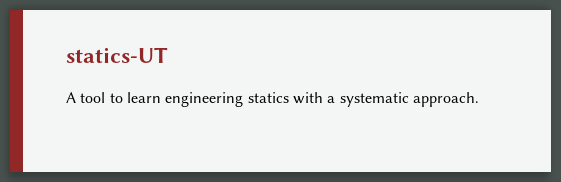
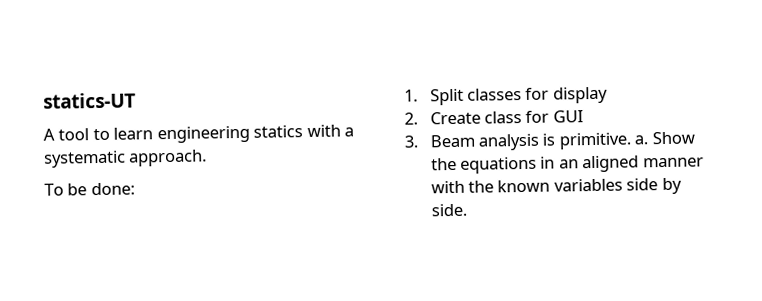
+ To be done:
+ 1. Split classes for display
+ 2. Create class for GUI
+ 3. Beam analysis is primitive. a. Show the equations in an aligned manner with the known variables side by side.

